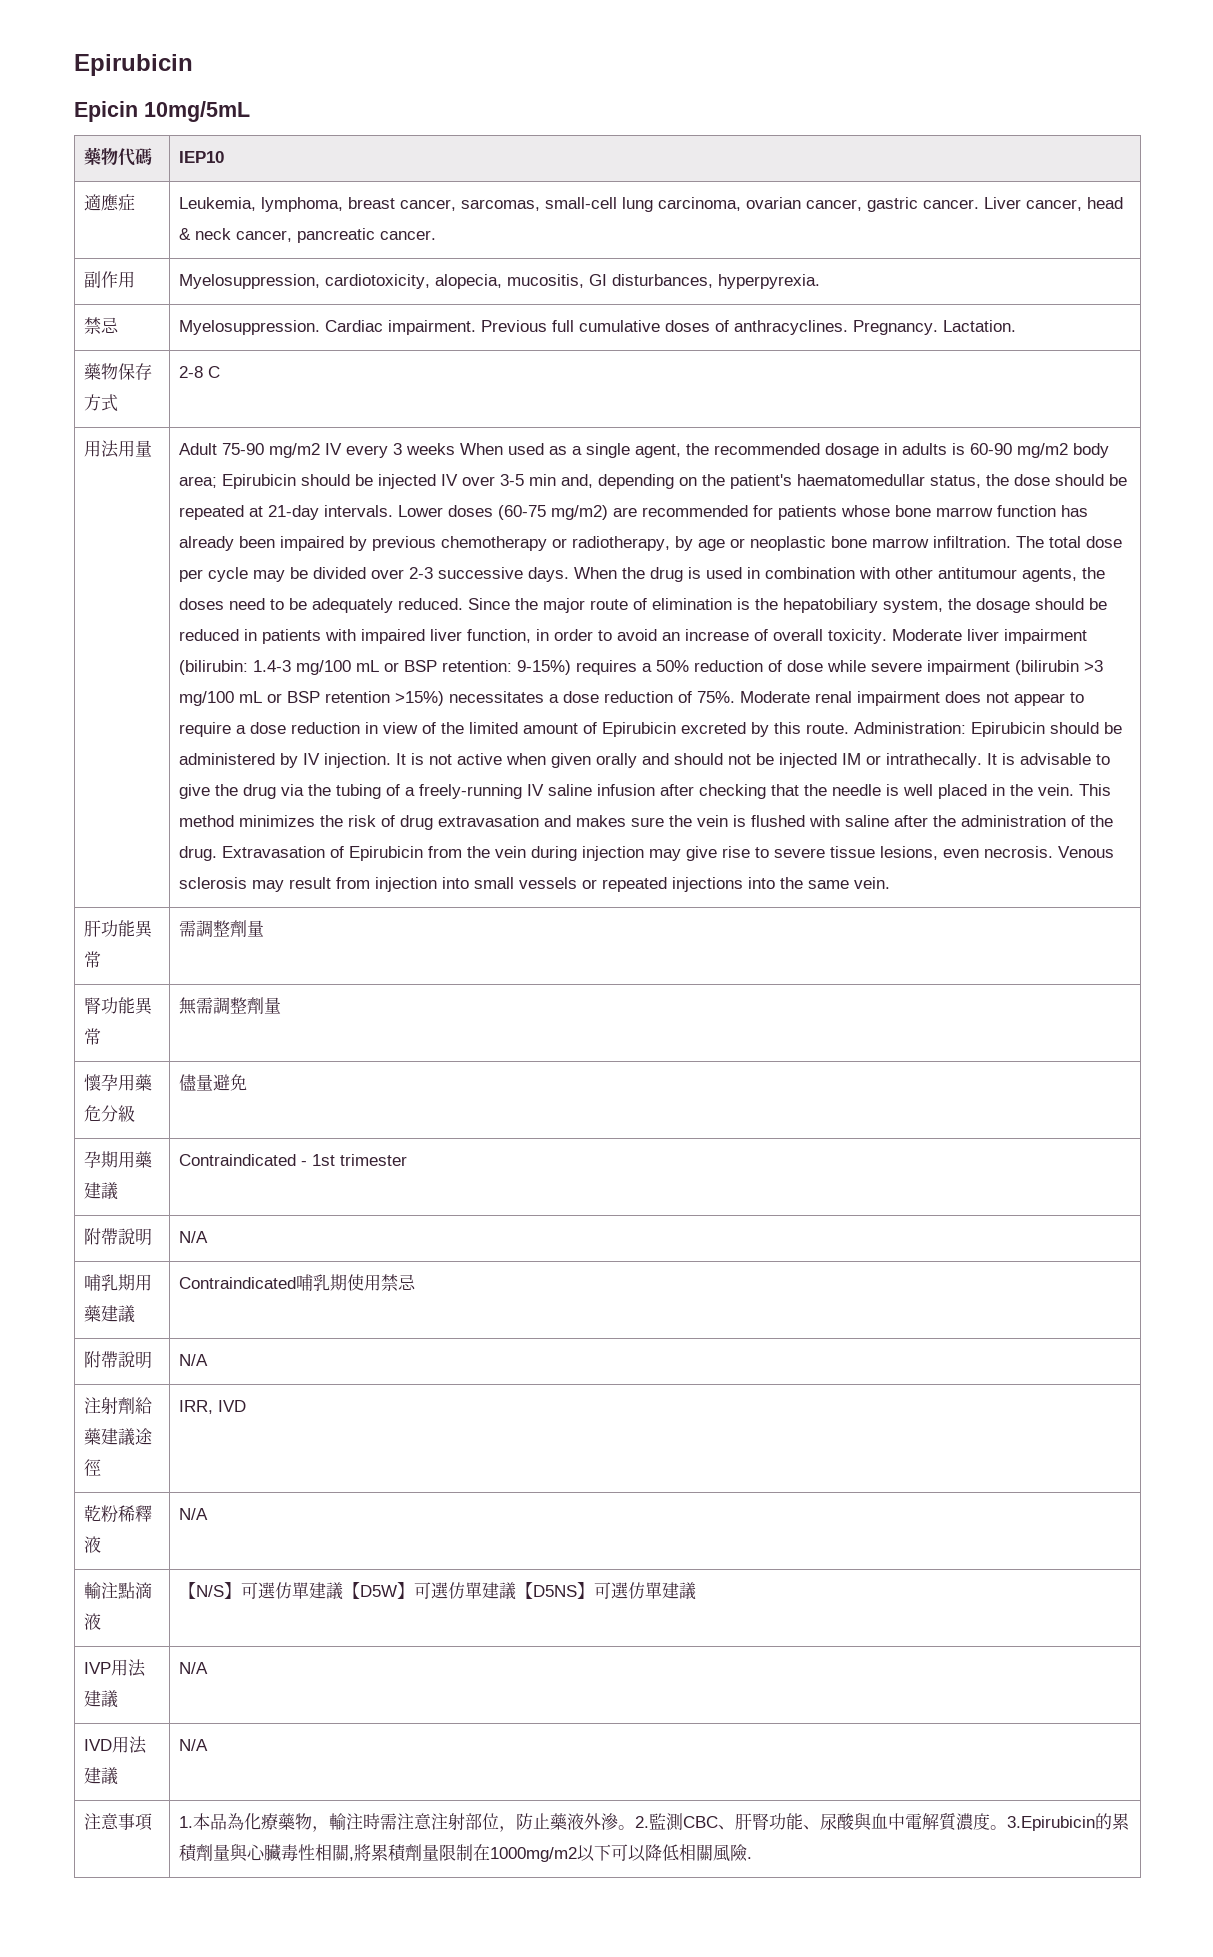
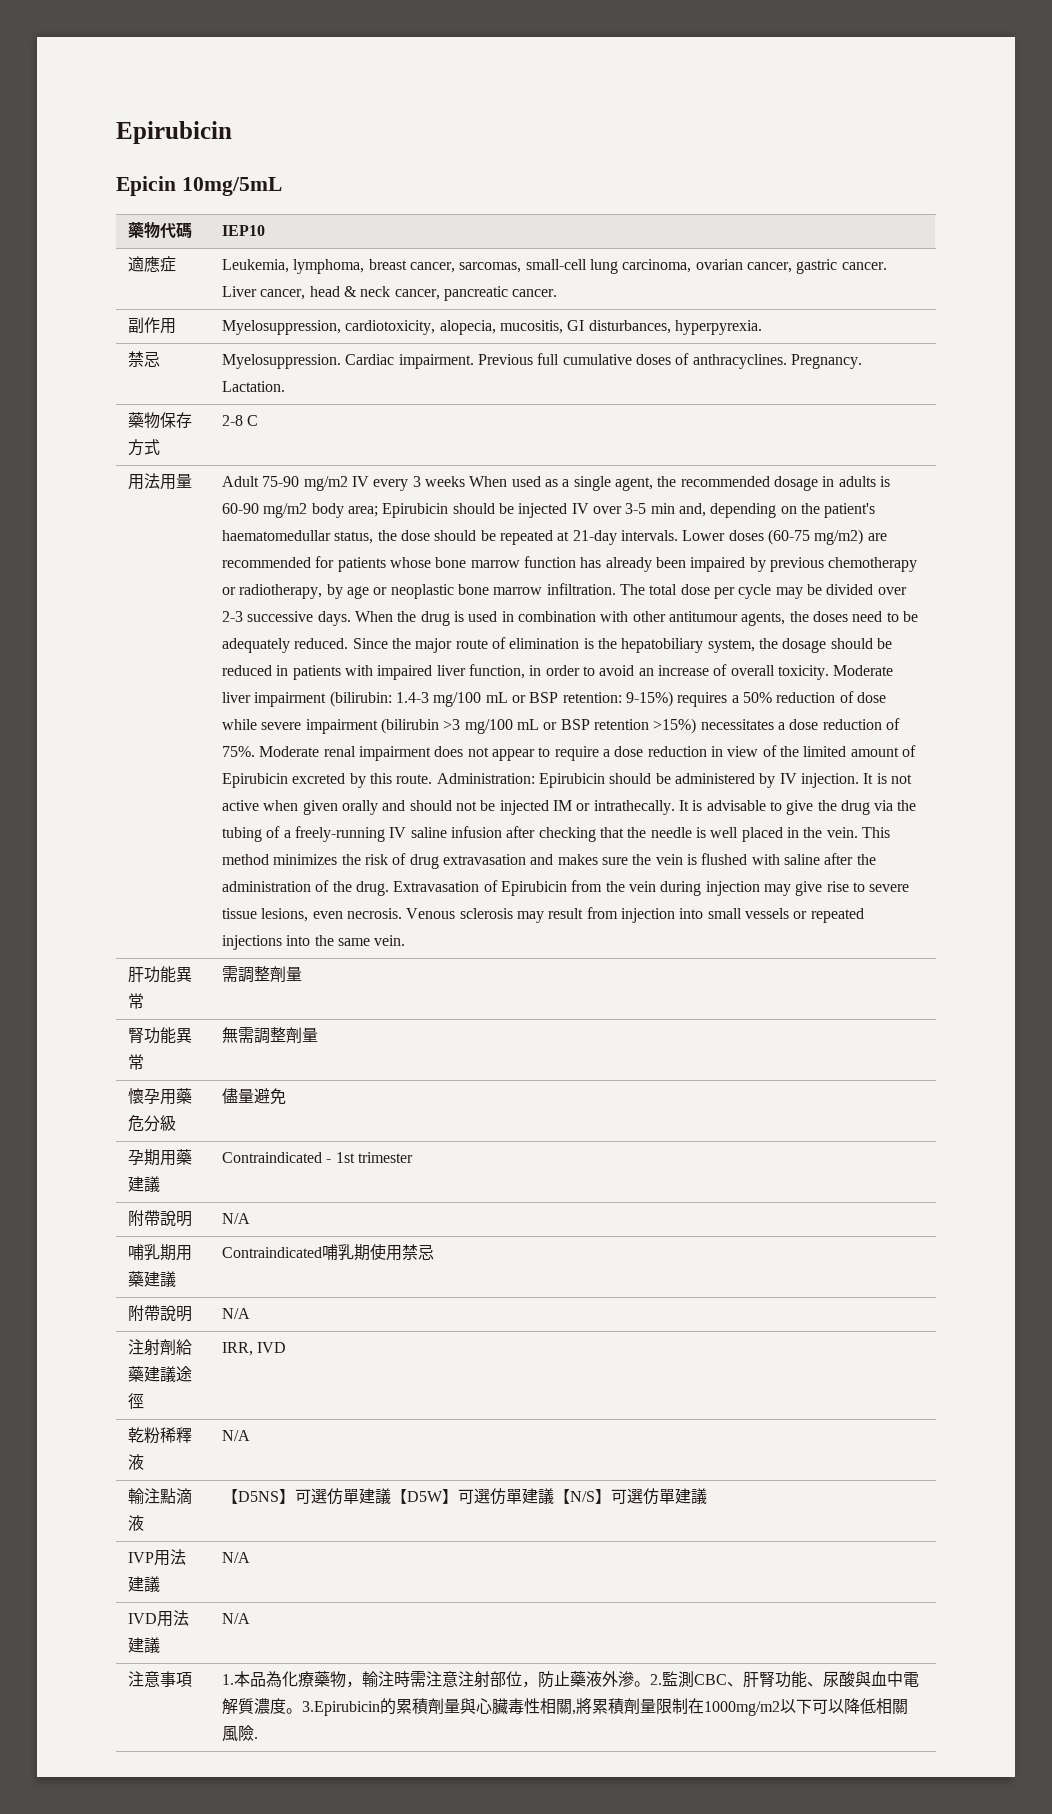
- 輸注點滴液 | 【N/S】可選仿單建議【D5W】可選仿單建議【D5NS】可選仿單建議
+ 輸注點滴液 | 【D5NS】可選仿單建議【D5W】可選仿單建議【N/S】可選仿單建議

